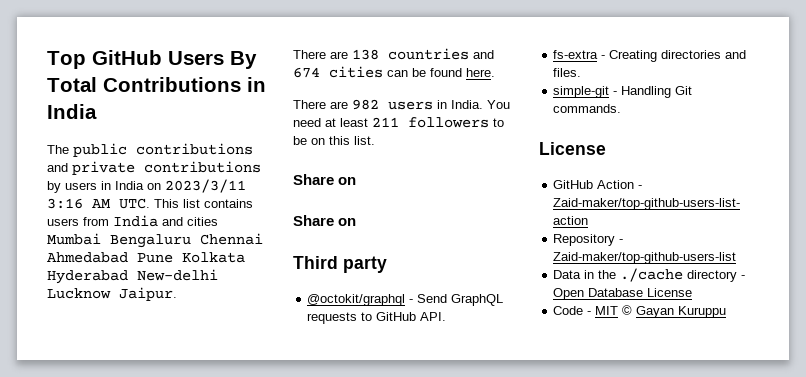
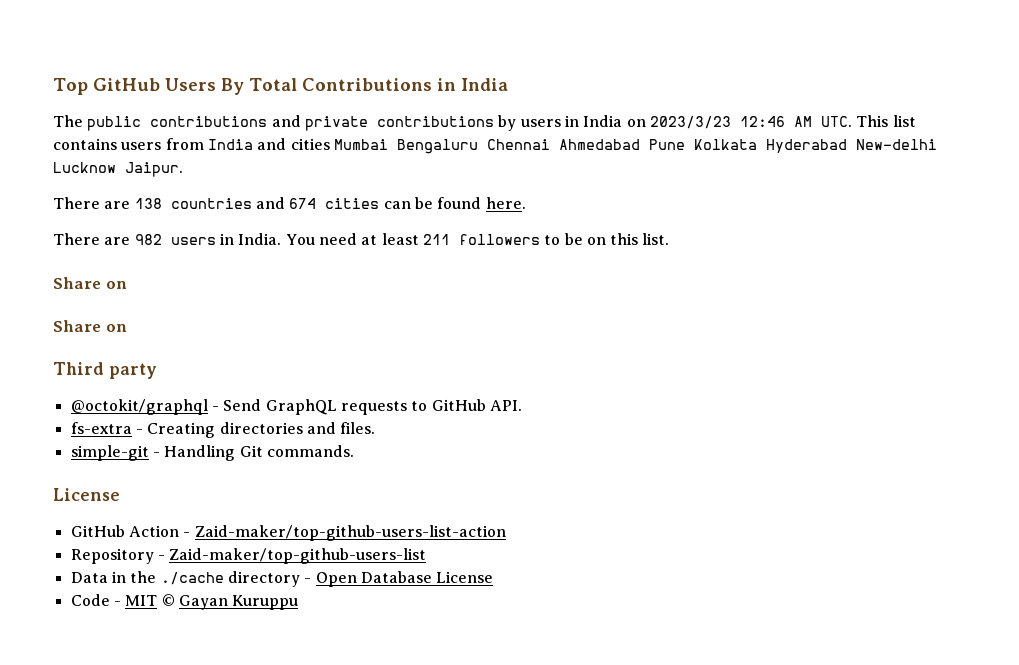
- The public contributions and private contributions by users in India on 2023/3/11 3:16 AM UTC. This list contains users from India and cities Mumbai Bengaluru Chennai Ahmedabad Pune Kolkata Hyderabad New-delhi Lucknow Jaipur.
+ The public contributions and private contributions by users in India on 2023/3/23 12:46 AM UTC. This list contains users from India and cities Mumbai Bengaluru Chennai Ahmedabad Pune Kolkata Hyderabad New-delhi Lucknow Jaipur.

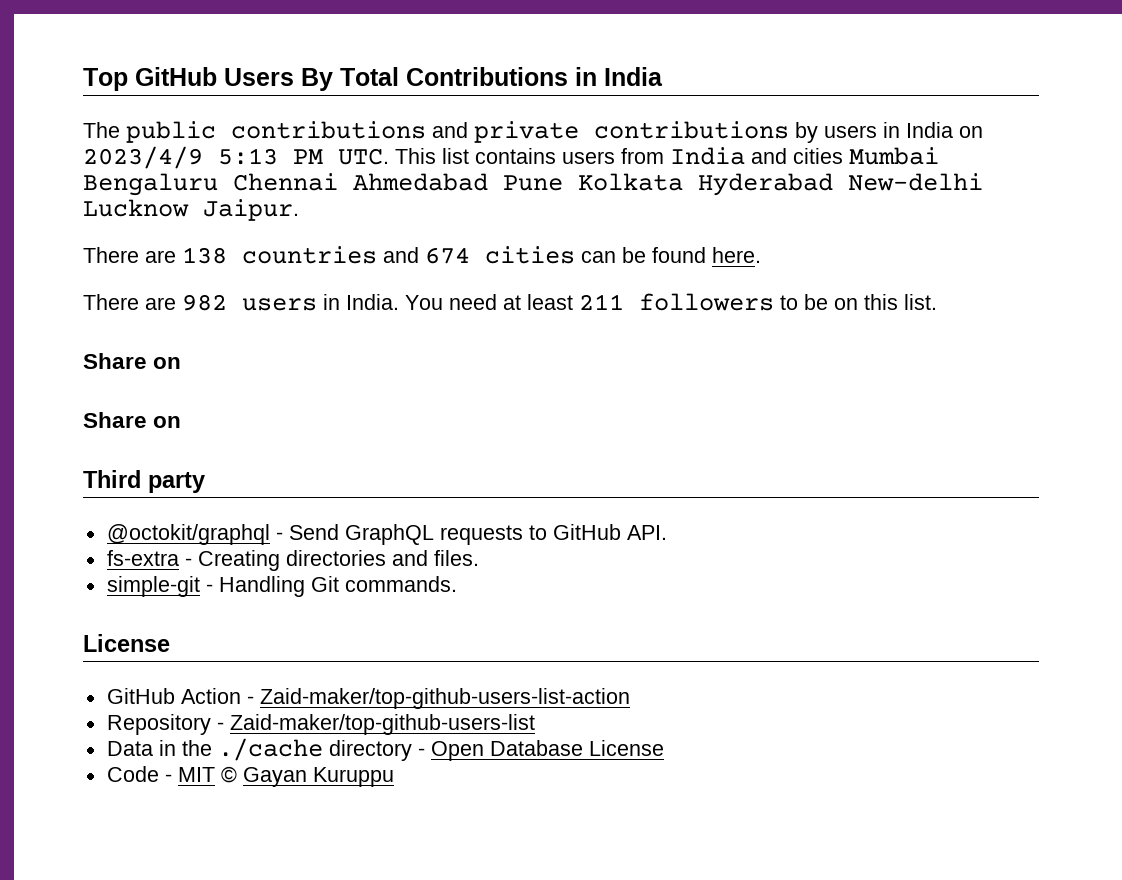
- The public contributions and private contributions by users in India on 2023/3/23 12:46 AM UTC. This list contains users from India and cities Mumbai Bengaluru Chennai Ahmedabad Pune Kolkata Hyderabad New-delhi Lucknow Jaipur.
+ The public contributions and private contributions by users in India on 2023/4/9 5:13 PM UTC. This list contains users from India and cities Mumbai Bengaluru Chennai Ahmedabad Pune Kolkata Hyderabad New-delhi Lucknow Jaipur.

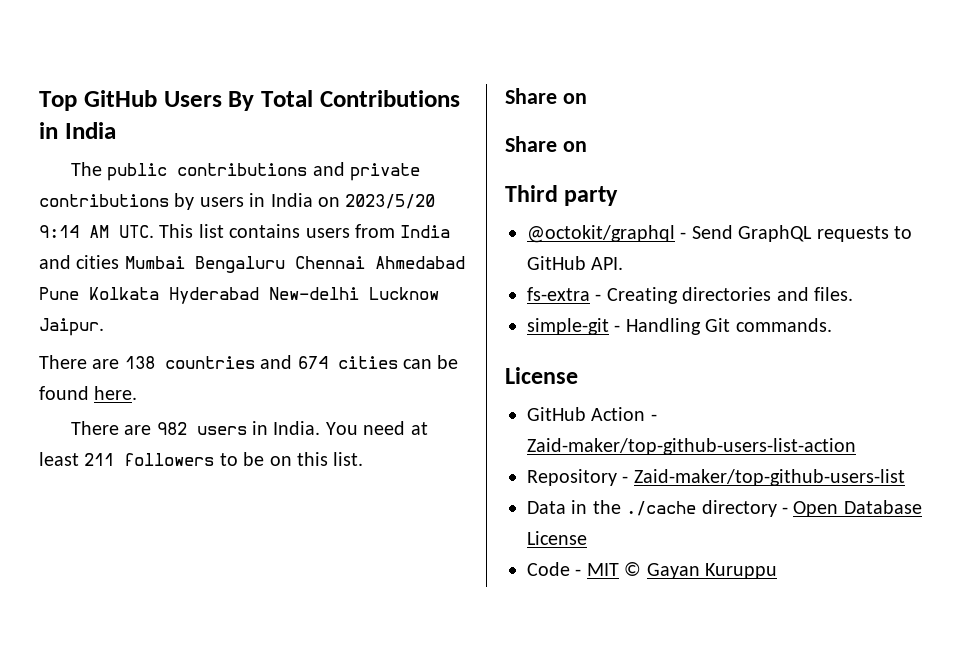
- The public contributions and private contributions by users in India on 2023/4/9 5:13 PM UTC. This list contains users from India and cities Mumbai Bengaluru Chennai Ahmedabad Pune Kolkata Hyderabad New-delhi Lucknow Jaipur.
+ The public contributions and private contributions by users in India on 2023/5/20 9:14 AM UTC. This list contains users from India and cities Mumbai Bengaluru Chennai Ahmedabad Pune Kolkata Hyderabad New-delhi Lucknow Jaipur.

